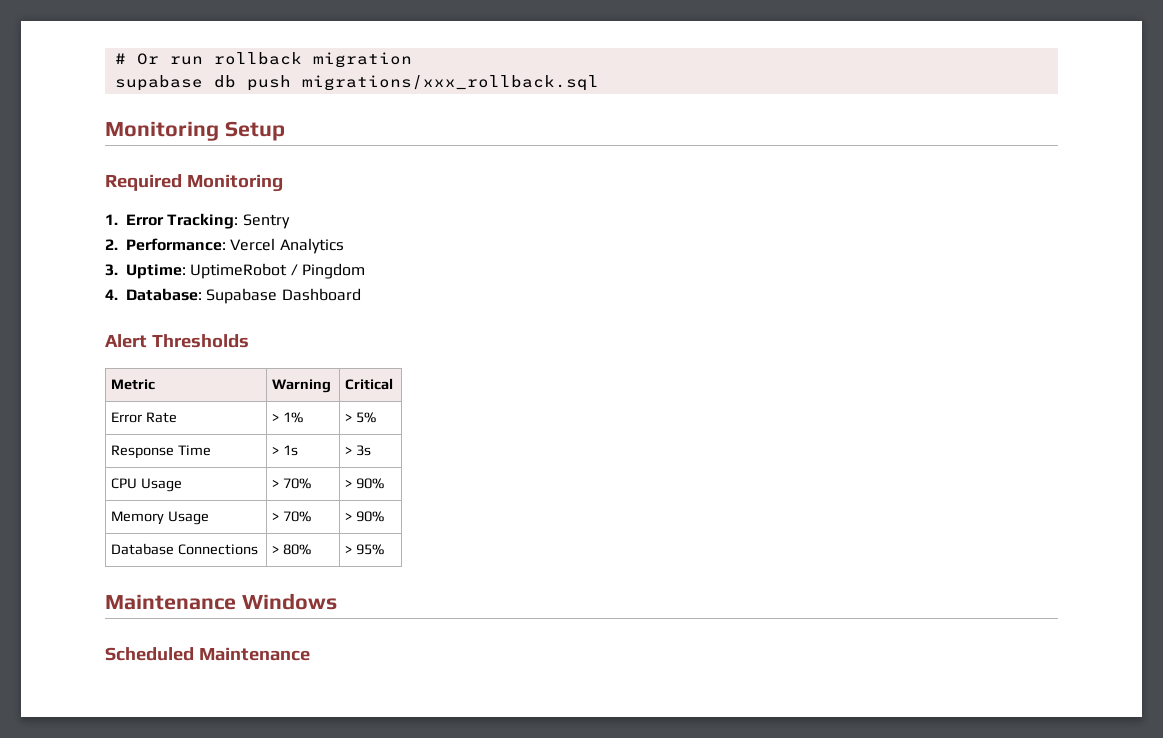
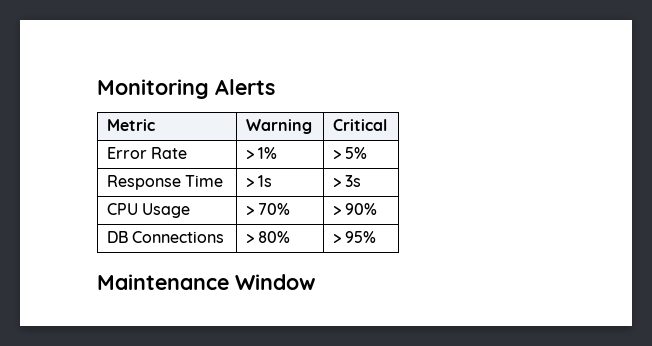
- # Or run rollback migration
- supabase db push migrations/xxx_rollback.sql
- Monitoring Setup
- Required Monitoring
- 1. Error Tracking: Sentry
- 2. Performance: Vercel Analytics
- 3. Uptime: UptimeRobot / Pingdom
- 4. Database: Supabase Dashboard
- Alert Thresholds
+ Monitoring Alerts
- Memory Usage | > 70% | > 90%
- Database Connections | > 80% | > 95%
+ DB Connections | > 80% | > 95%
- Maintenance Windows
- Scheduled Maintenance
+ Maintenance Window

